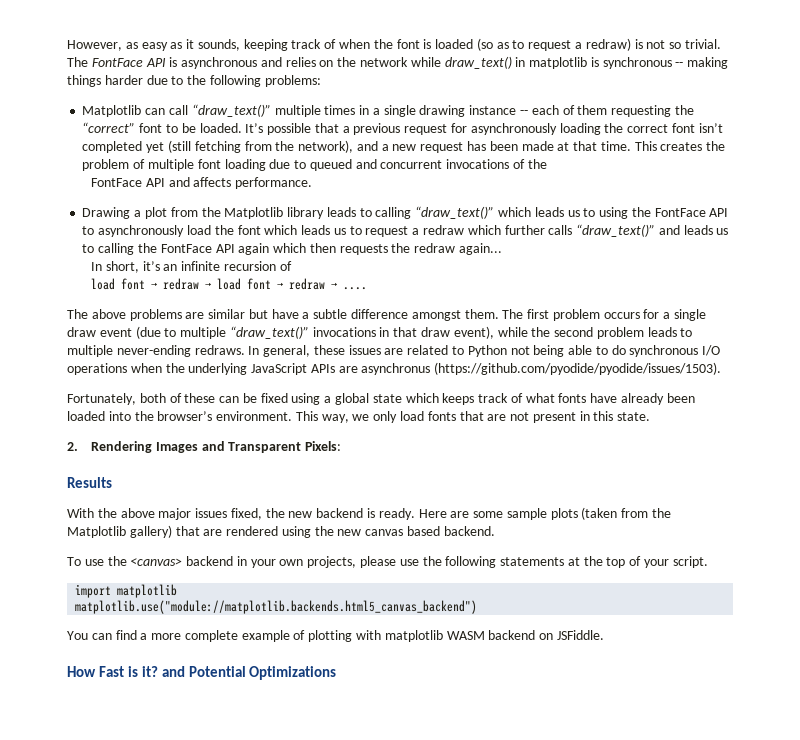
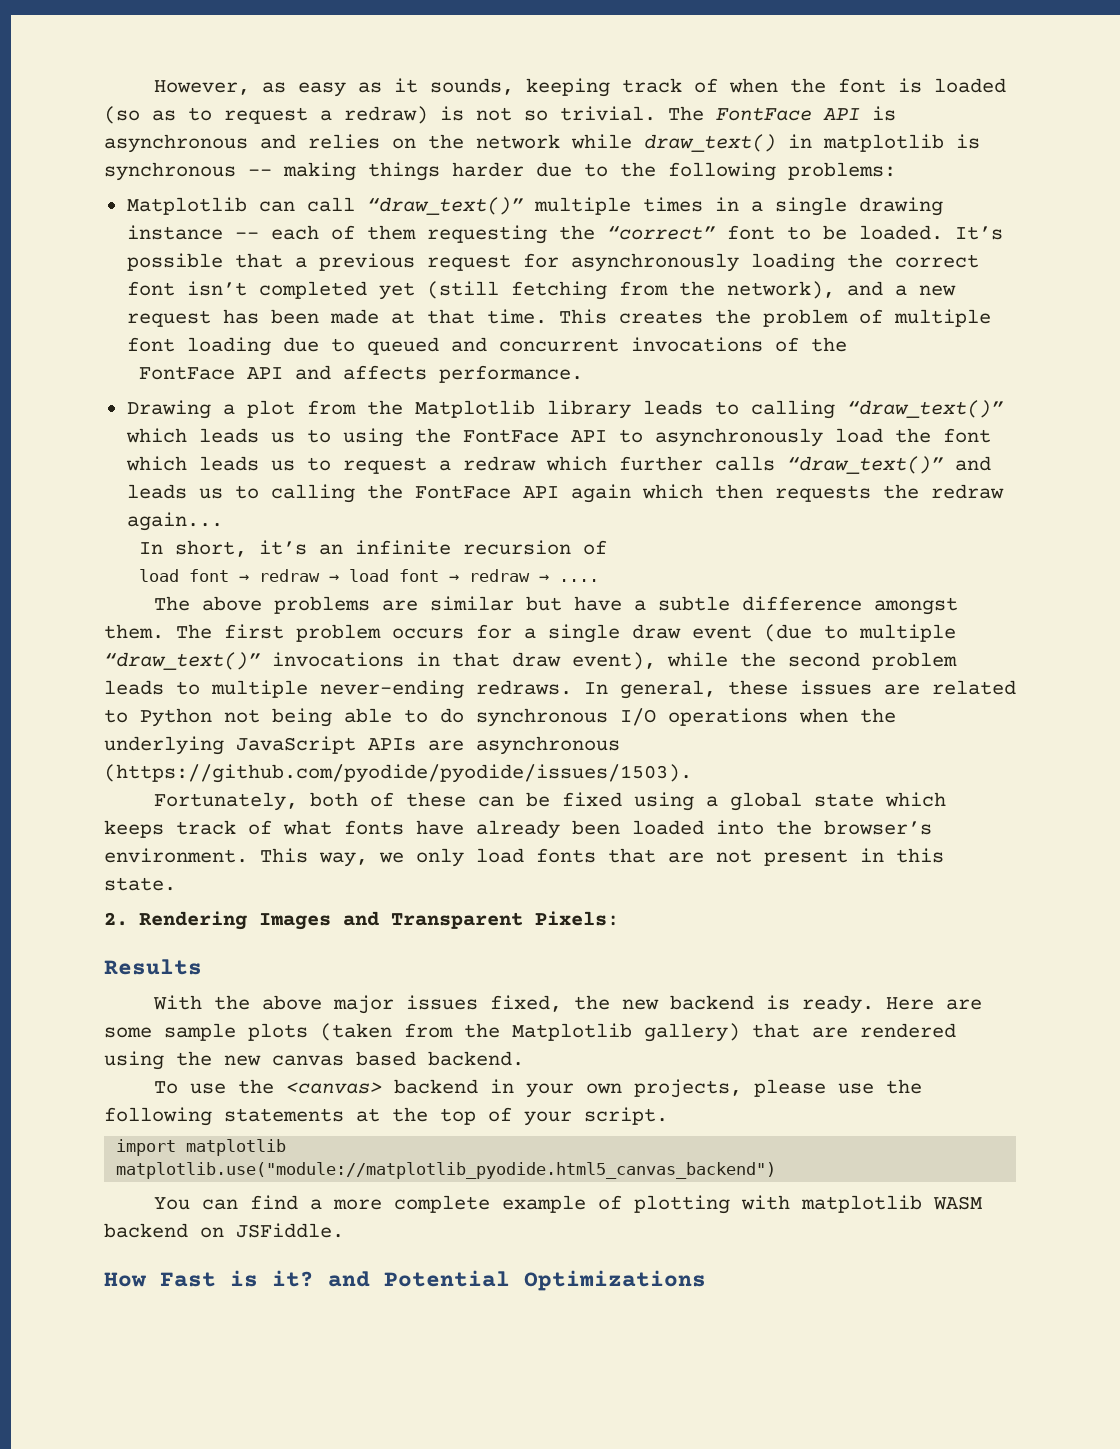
- In general, these issues are related to Python not being able to do synchronous I/O operations when the underlying JavaScript APIs are asynchronus (https://github.com/pyodide/pyodide/issues/1503).
+ In general, these issues are related to Python not being able to do synchronous I/O operations when the underlying JavaScript APIs are asynchronous (https://github.com/pyodide/pyodide/issues/1503).
- matplotlib.use("module://matplotlib.backends.html5_canvas_backend")
+ matplotlib.use("module://matplotlib_pyodide.html5_canvas_backend")

